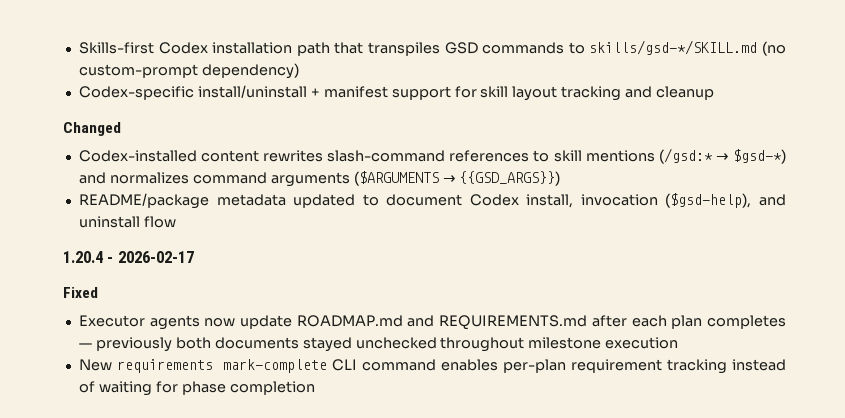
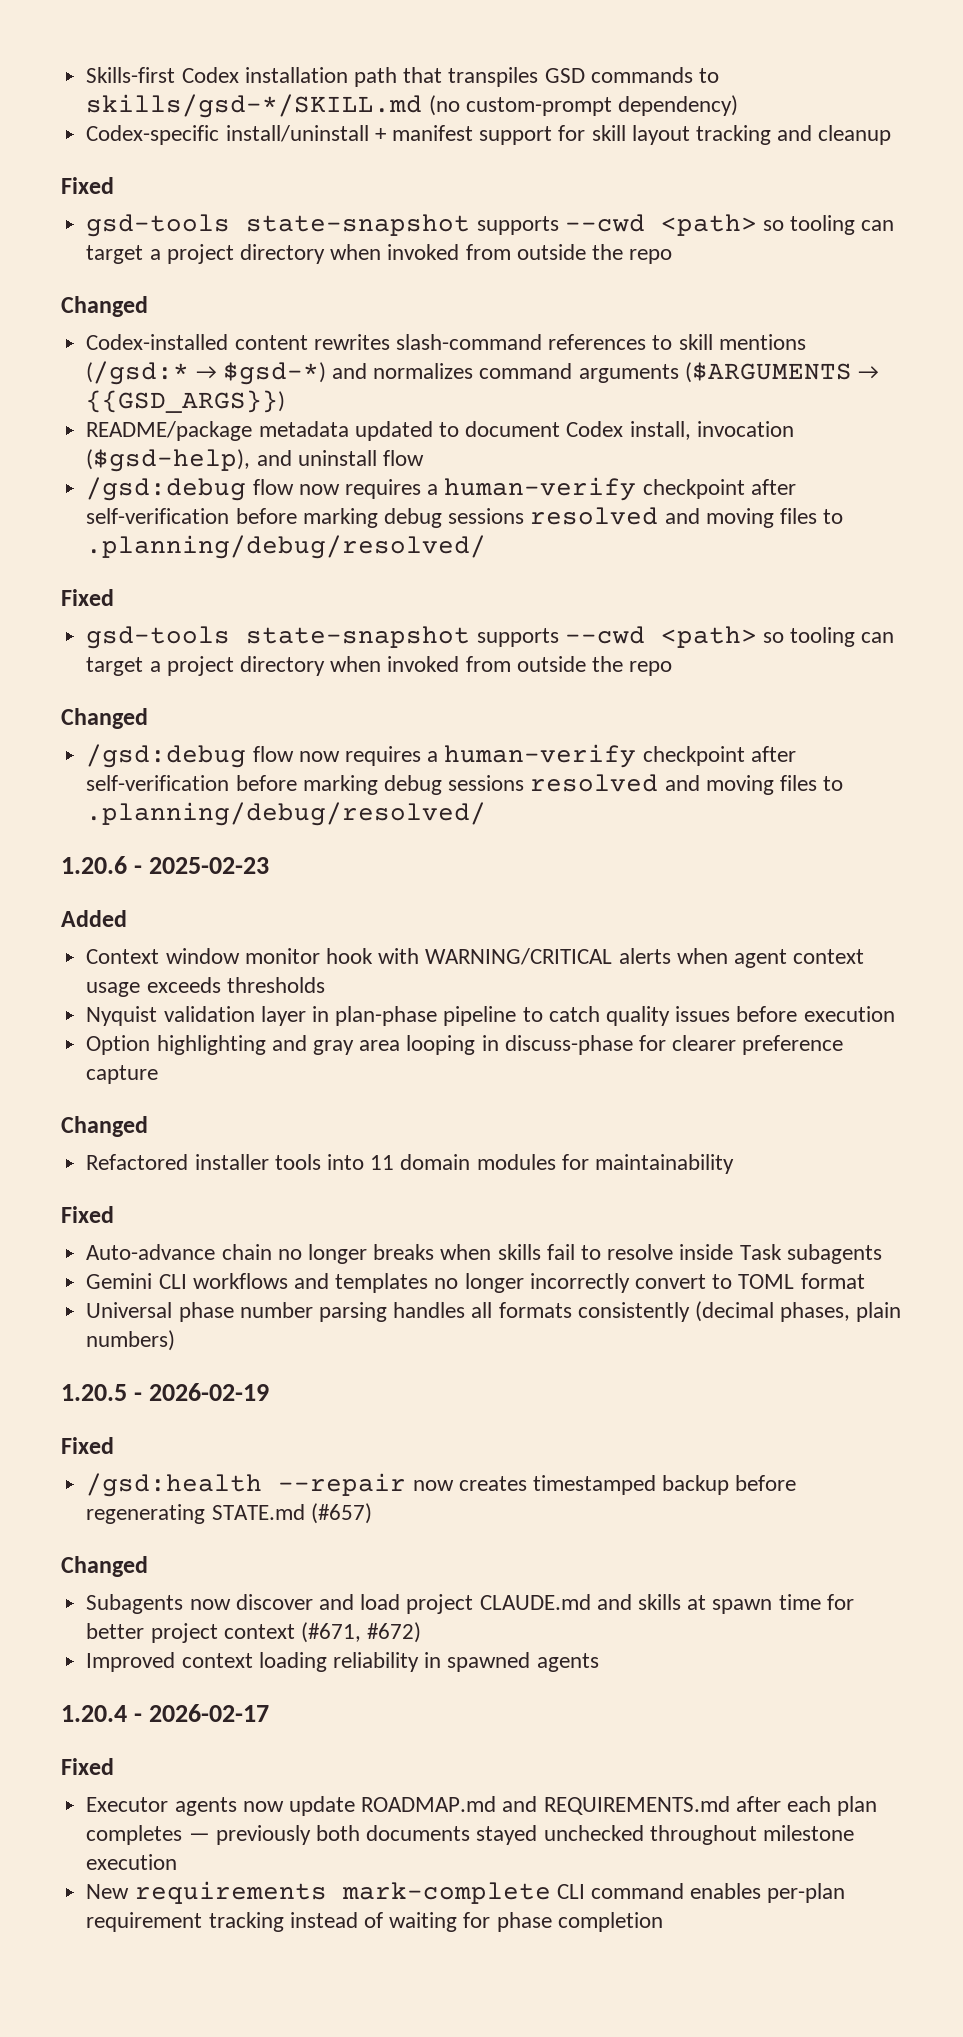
  Codex-specific install/uninstall + manifest support for skill layout tracking and cleanup
+ Fixed
+ gsd-tools state-snapshot supports --cwd <path> so tooling can target a project directory when invoked from outside the repo
  README/package metadata updated to document Codex install, invocation ($gsd-help), and uninstall flow
+ /gsd:debug flow now requires a human-verify checkpoint after self-verification before marking debug sessions resolved and moving files to .planning/debug/resolved/
+ Fixed
+ gsd-tools state-snapshot supports --cwd <path> so tooling can target a project directory when invoked from outside the repo
+ Changed
+ /gsd:debug flow now requires a human-verify checkpoint after self-verification before marking debug sessions resolved and moving files to .planning/debug/resolved/
+ 1.20.6 - 2025-02-23
+ Added
+ Context window monitor hook with WARNING/CRITICAL alerts when agent context usage exceeds thresholds
+ Nyquist validation layer in plan-phase pipeline to catch quality issues before execution
+ Option highlighting and gray area looping in discuss-phase for clearer preference capture
+ Changed
+ Refactored installer tools into 11 domain modules for maintainability
+ Fixed
+ Auto-advance chain no longer breaks when skills fail to resolve inside Task subagents
+ Gemini CLI workflows and templates no longer incorrectly convert to TOML format
+ Universal phase number parsing handles all formats consistently (decimal phases, plain numbers)
+ 1.20.5 - 2026-02-19
+ Fixed
+ /gsd:health --repair now creates timestamped backup before regenerating STATE.md (#657)
+ Changed
+ Subagents now discover and load project CLAUDE.md and skills at spawn time for better project context (#671, #672)
+ Improved context loading reliability in spawned agents

